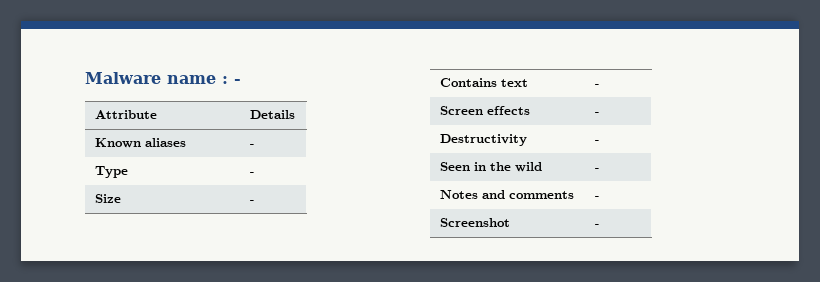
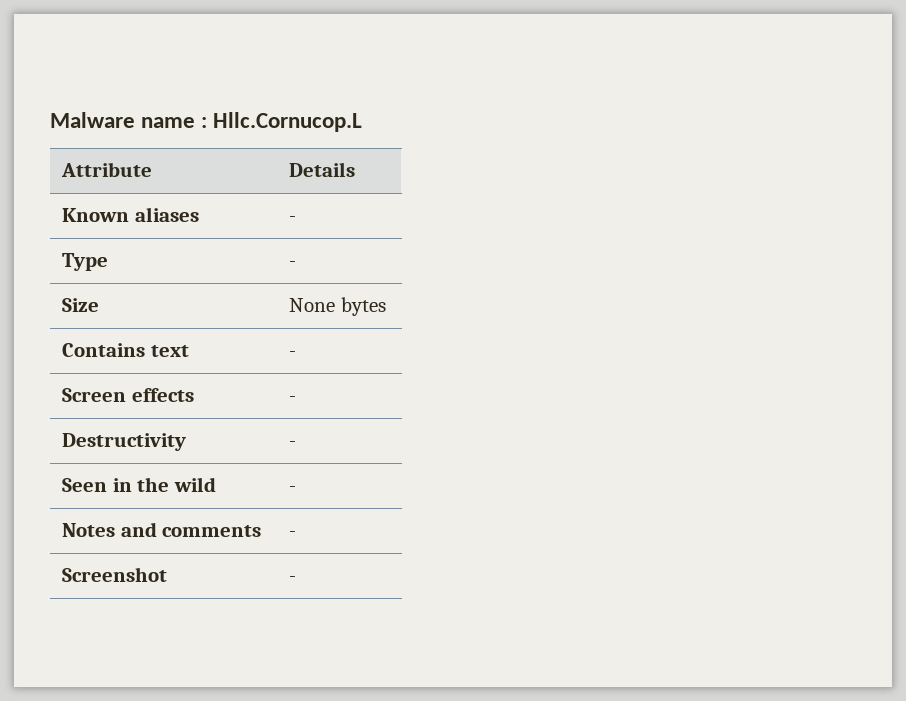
- Malware name : -
+ Malware name : Hllc.Cornucop.L
- Size | -
+ Size | None bytes

